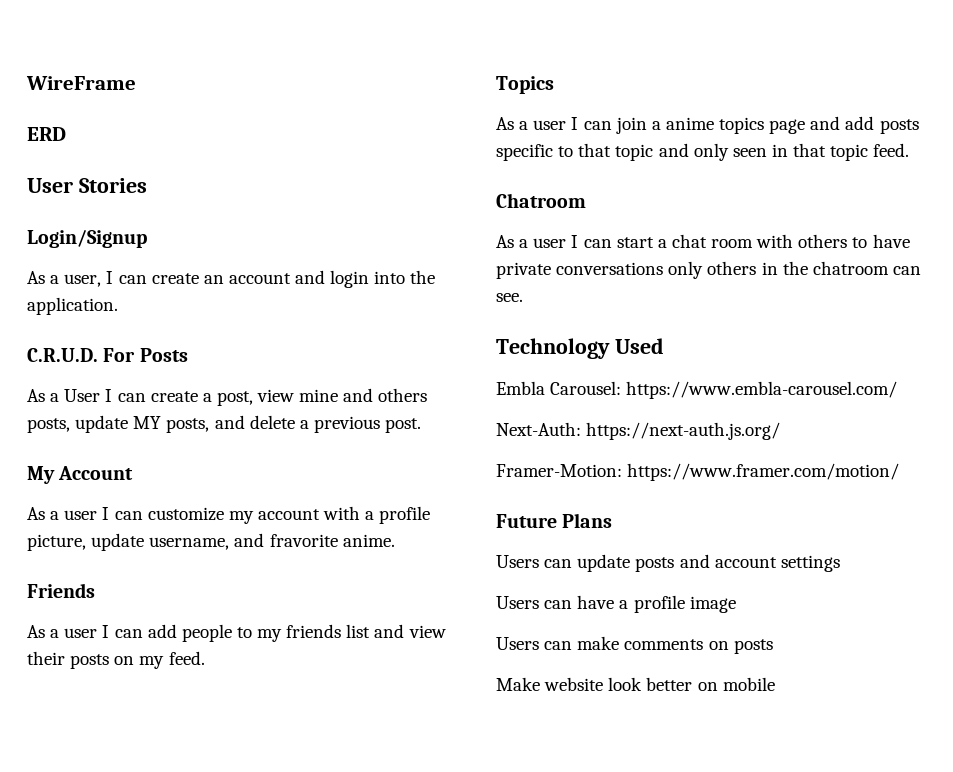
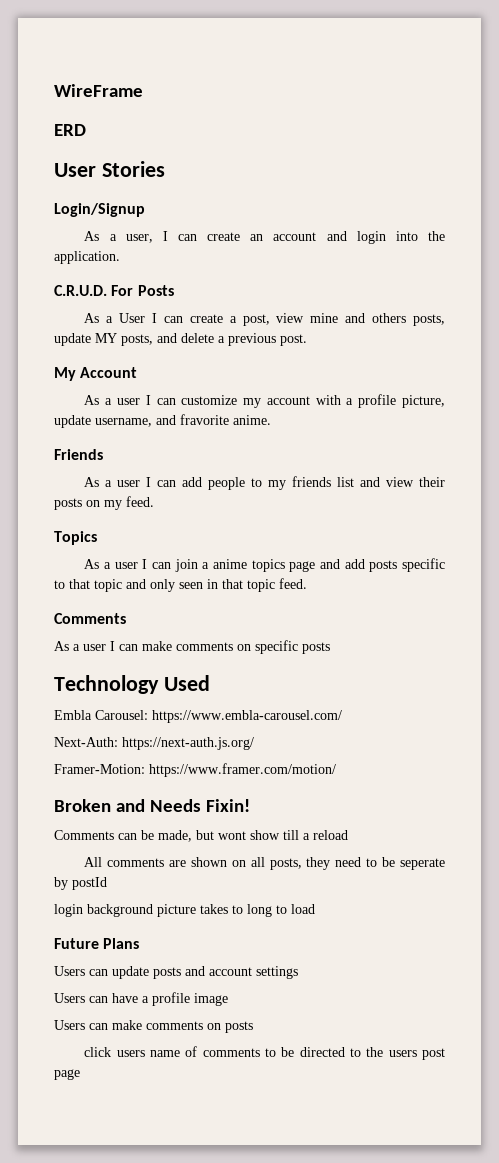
  As a user I can join a anime topics page and add posts specific to that topic and only seen in that topic feed.
- Chatroom
- As a user I can start a chat room with others to have private conversations only others in the chatroom can see.
+ Comments
+ As a user I can make comments on specific posts
+ Broken and Needs Fixin!
+ Comments can be made, but wont show till a reload
+ All comments are shown on all posts, they need to be seperate by postId
+ login background picture takes to long to load
- Make website look better on mobile
+ click users name of comments to be directed to the users post page

